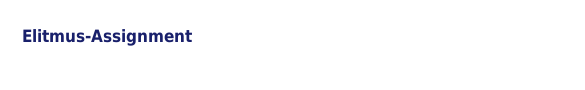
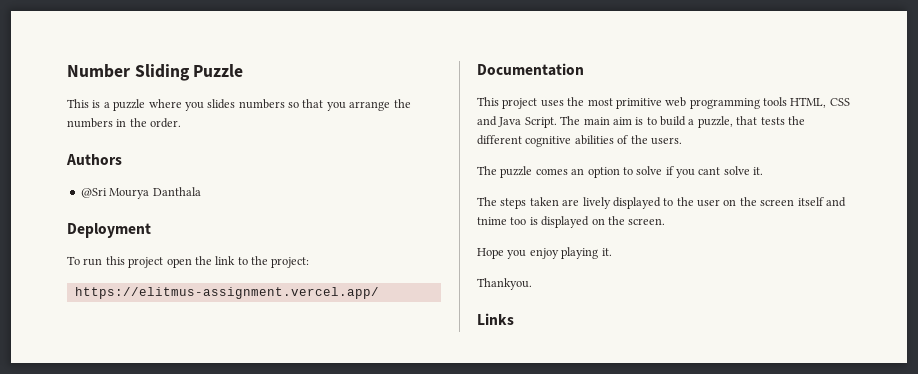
- Elitmus-Assignment
+ Number Sliding Puzzle
+ This is a puzzle where you slides numbers so that you arrange the numbers in the order.
+ Authors
+ @Sri Mourya Danthala
+ Deployment
+ To run this project open the link to the project:
+ https://elitmus-assignment.vercel.app/
+ Documentation
+ This project uses the most primitive web programming tools HTML, CSS and Java Script. The main aim is to build a puzzle, that tests the different cognitive abilities of the users.
+ The puzzle comes an option to solve if you cant solve it.
+ The steps taken are lively displayed to the user on the screen itself and tnime too is displayed on the screen.
+ Hope you enjoy playing it.
+ Thankyou.
+ Links

